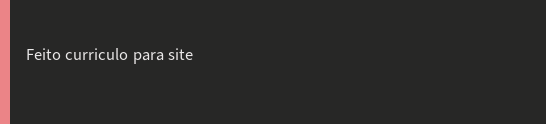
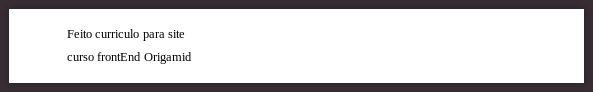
+ curso frontEnd Origamid

